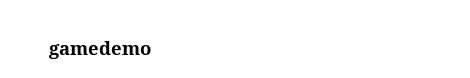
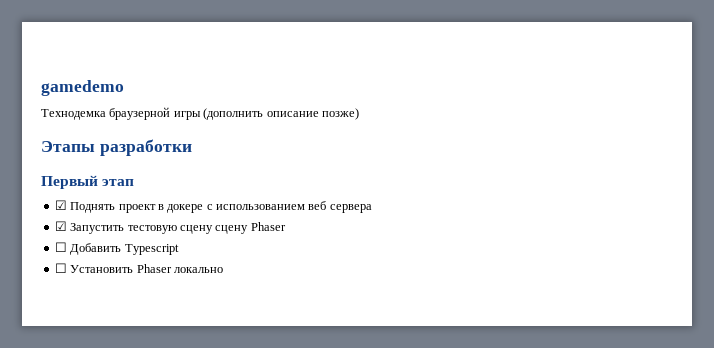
+ Технодемка браузерной игры (дополнить описание позже)
+ Этапы разработки
+ Первый этап
+ ☑ Поднять проект в докере с использованием веб сервера
+ ☑ Запустить тестовую сцену сцену Phaser
+ ☐ Добавить Typescript
+ ☐ Установить Phaser локально

